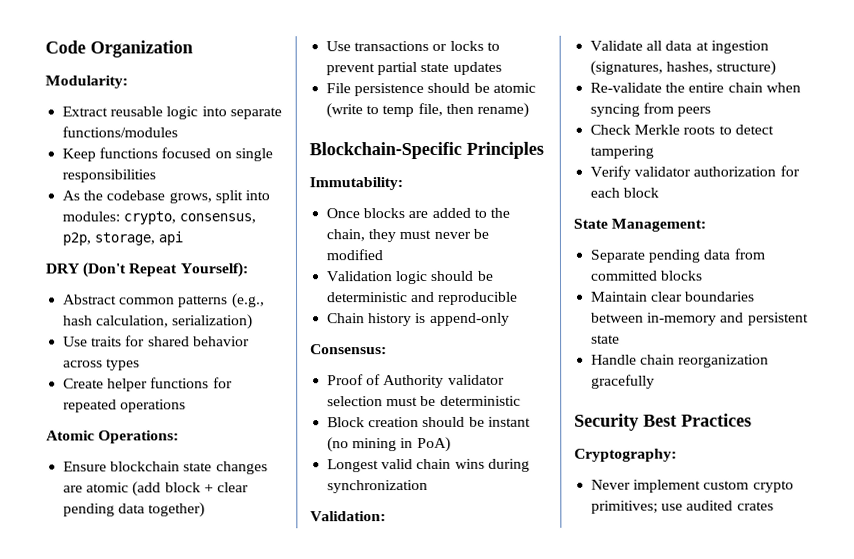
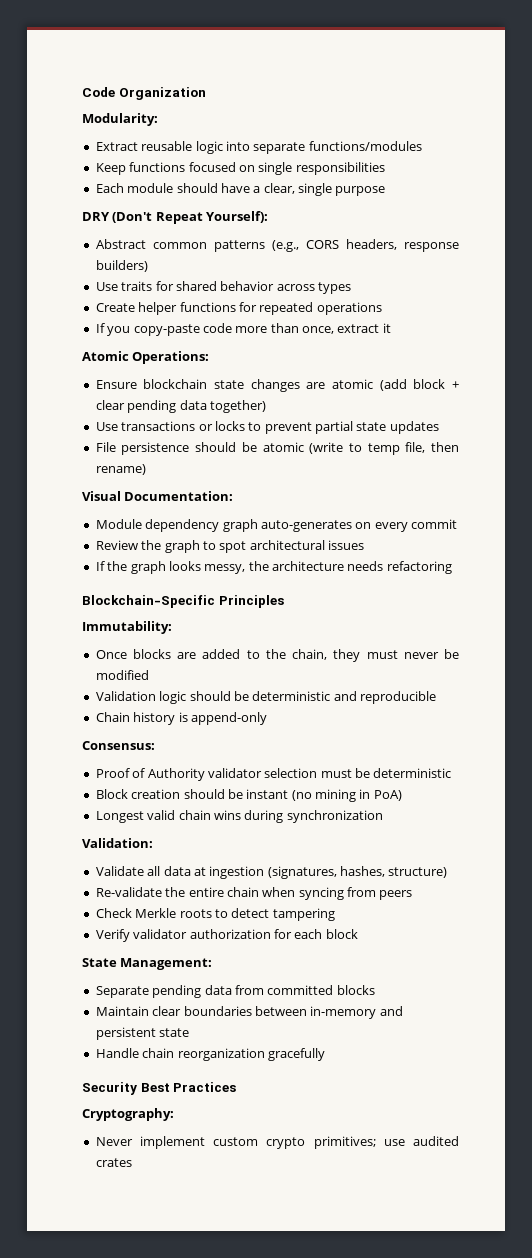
- As the codebase grows, split into modules: crypto, consensus, p2p, storage, api
+ Each module should have a clear, single purpose
- Abstract common patterns (e.g., hash calculation, serialization)
+ Abstract common patterns (e.g., CORS headers, response builders)
+ If you copy-paste code more than once, extract it
+ Visual Documentation:
+ Module dependency graph auto-generates on every commit
+ Review the graph to spot architectural issues
+ If the graph looks messy, the architecture needs refactoring

